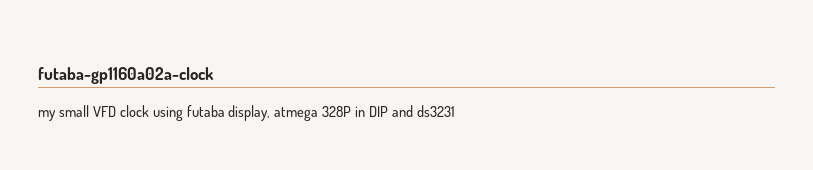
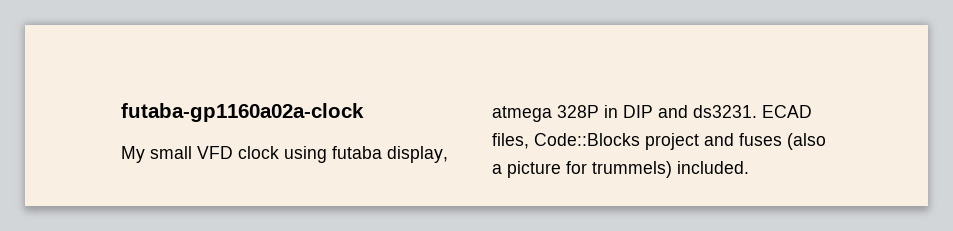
- my small VFD clock using futaba display, atmega 328P in DIP and ds3231
+ My small VFD clock using futaba display, atmega 328P in DIP and ds3231. ECAD files, Code::Blocks project and fuses (also a picture for trummels) included.

